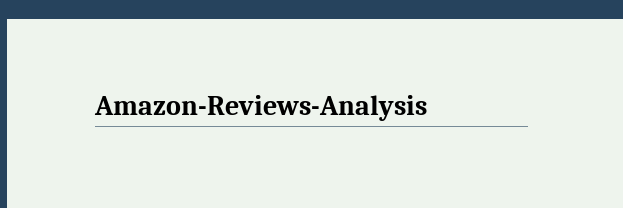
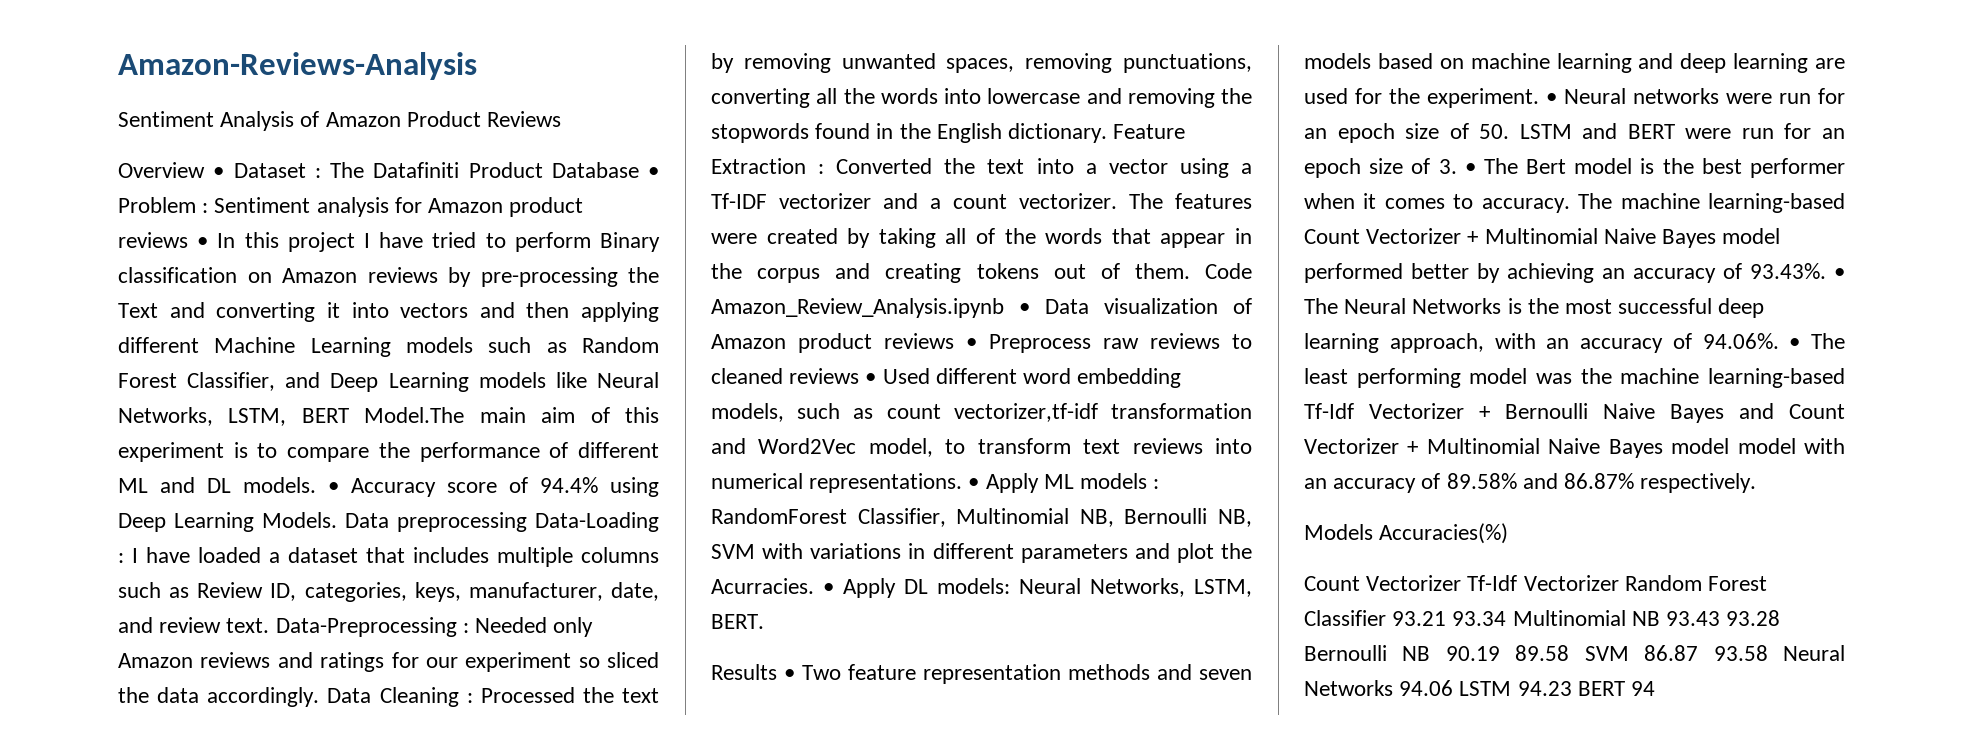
+ Sentiment Analysis of Amazon Product Reviews
+ Overview • Dataset : The Datafiniti Product Database • Problem : Sentiment analysis for Amazon product reviews • In this project I have tried to perform Binary classification on Amazon reviews by pre-processing the Text and converting it into vectors and then applying different Machine Learning models such as Random Forest Classifier, and Deep Learning models like Neural Networks, LSTM, BERT Model.The main aim of this experiment is to compare the performance of different ML and DL models. • Accuracy score of 94.4% using Deep Learning Models. Data preprocessing Data-Loading : I have loaded a dataset that includes multiple columns such as Review ID, categories, keys, manufacturer, date, and review text. Data-Preprocessing : Needed only Amazon reviews and ratings for our experiment so sliced the data accordingly. Data Cleaning : Processed the text by removing unwanted spaces, removing punctuations, converting all the words into lowercase and removing the stopwords found in the English dictionary. Feature Extraction : Converted the text into a vector using a Tf-IDF vectorizer and a count vectorizer. The features were created by taking all of the words that appear in the corpus and creating tokens out of them. Code Amazon_Review_Analysis.ipynb • Data visualization of Amazon product reviews • Preprocess raw reviews to cleaned reviews • Used different word embedding models, such as count vectorizer,tf-idf transformation and Word2Vec model, to transform text reviews into numerical representations. • Apply ML models : RandomForest Classifier, Multinomial NB, Bernoulli NB, SVM with variations in different parameters and plot the Acurracies. • Apply DL models: Neural Networks, LSTM, BERT.
+ Results • Two feature representation methods and seven models based on machine learning and deep learning are used for the experiment. • Neural networks were run for an epoch size of 50. LSTM and BERT were run for an epoch size of 3. • The Bert model is the best performer when it comes to accuracy. The machine learning-based Count Vectorizer + Multinomial Naive Bayes model performed better by achieving an accuracy of 93.43%. • The Neural Networks is the most successful deep learning approach, with an accuracy of 94.06%. • The least performing model was the machine learning-based Tf-Idf Vectorizer + Bernoulli Naive Bayes and Count Vectorizer + Multinomial Naive Bayes model model with an accuracy of 89.58% and 86.87% respectively.
+ Models Accuracies(%)
+ Count Vectorizer Tf-Idf Vectorizer Random Forest Classifier 93.21 93.34 Multinomial NB 93.43 93.28 Bernoulli NB 90.19 89.58 SVM 86.87 93.58 Neural Networks 94.06 LSTM 94.23 BERT 94

